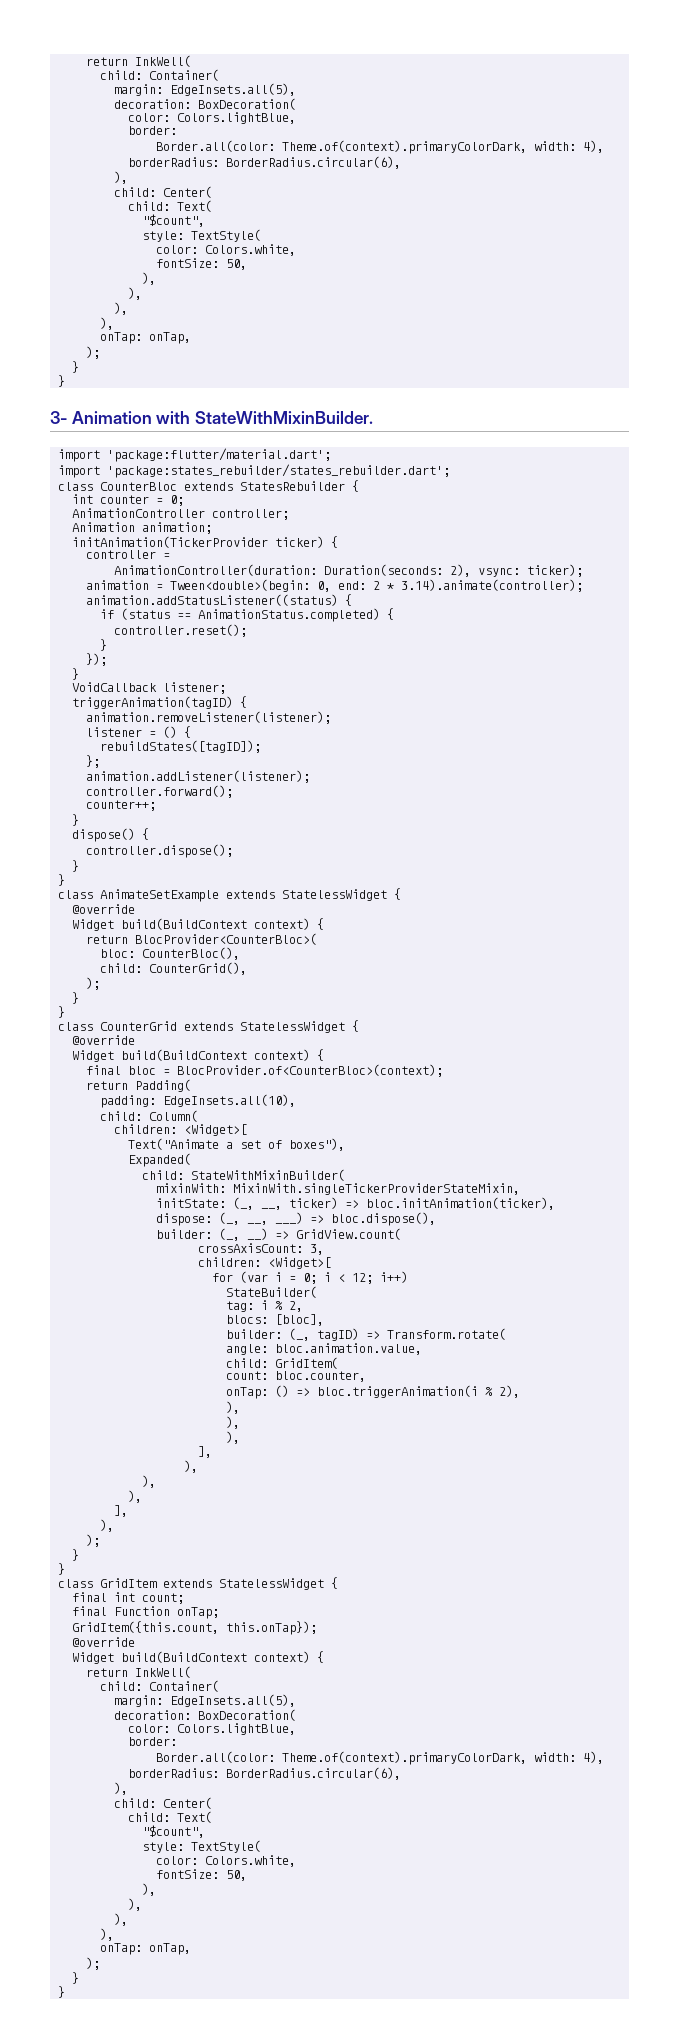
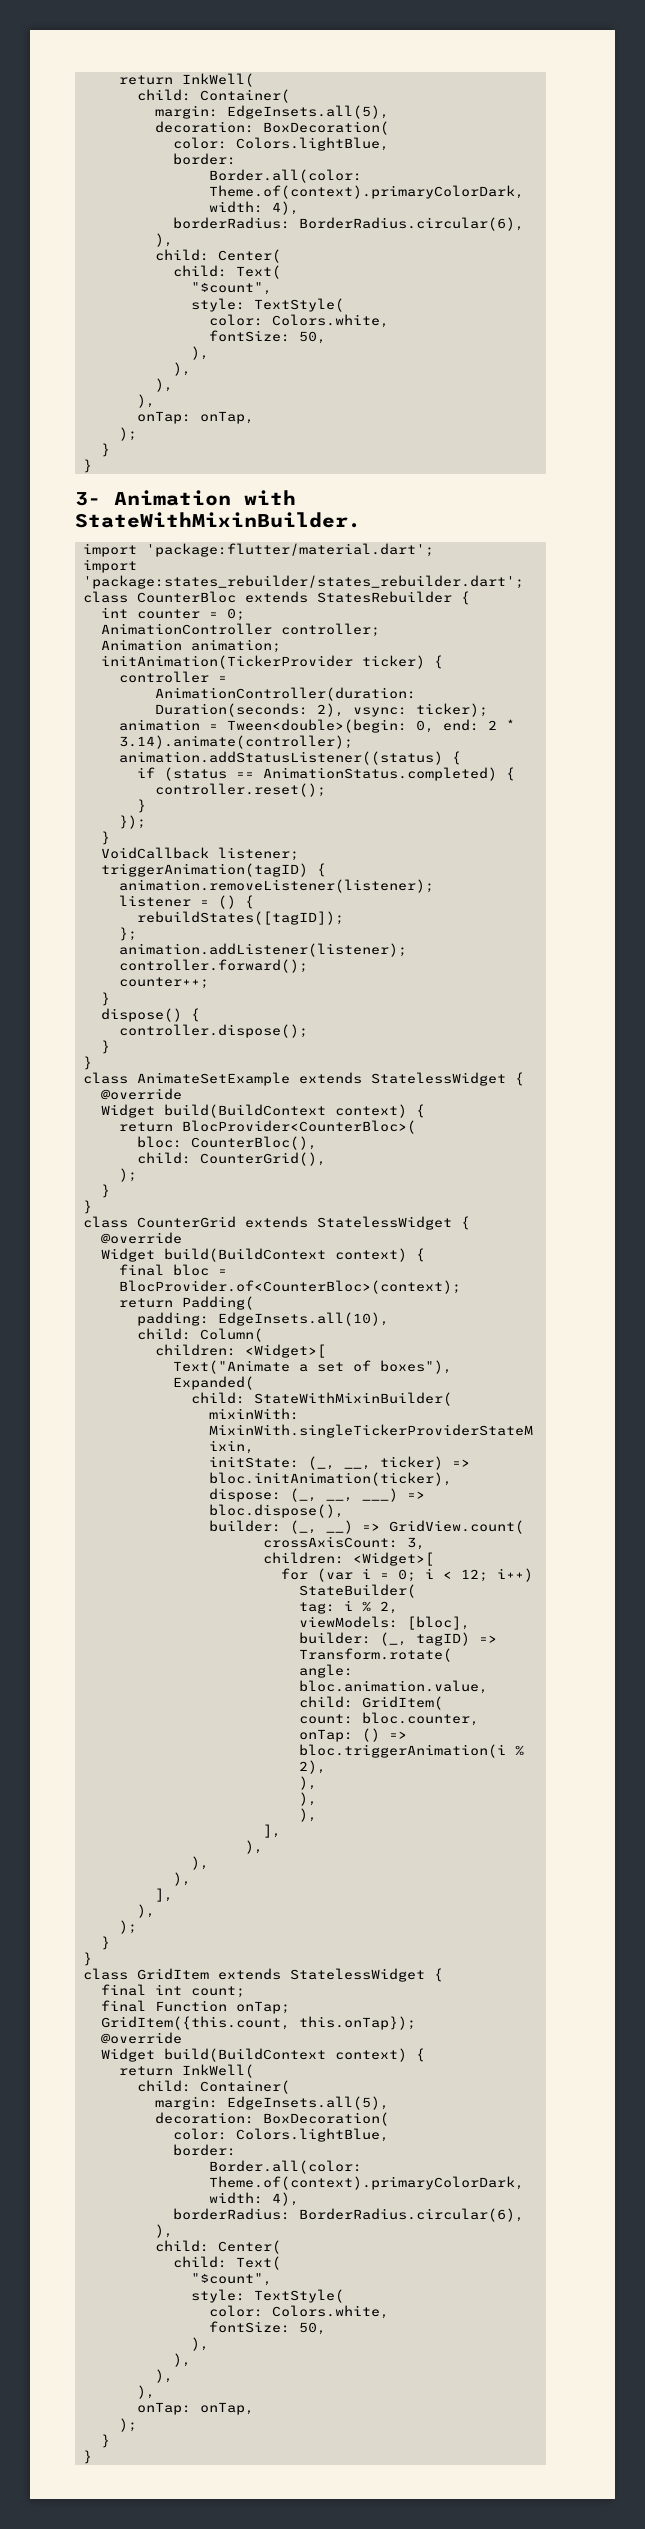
- blocs: [bloc],
+ viewModels: [bloc],

